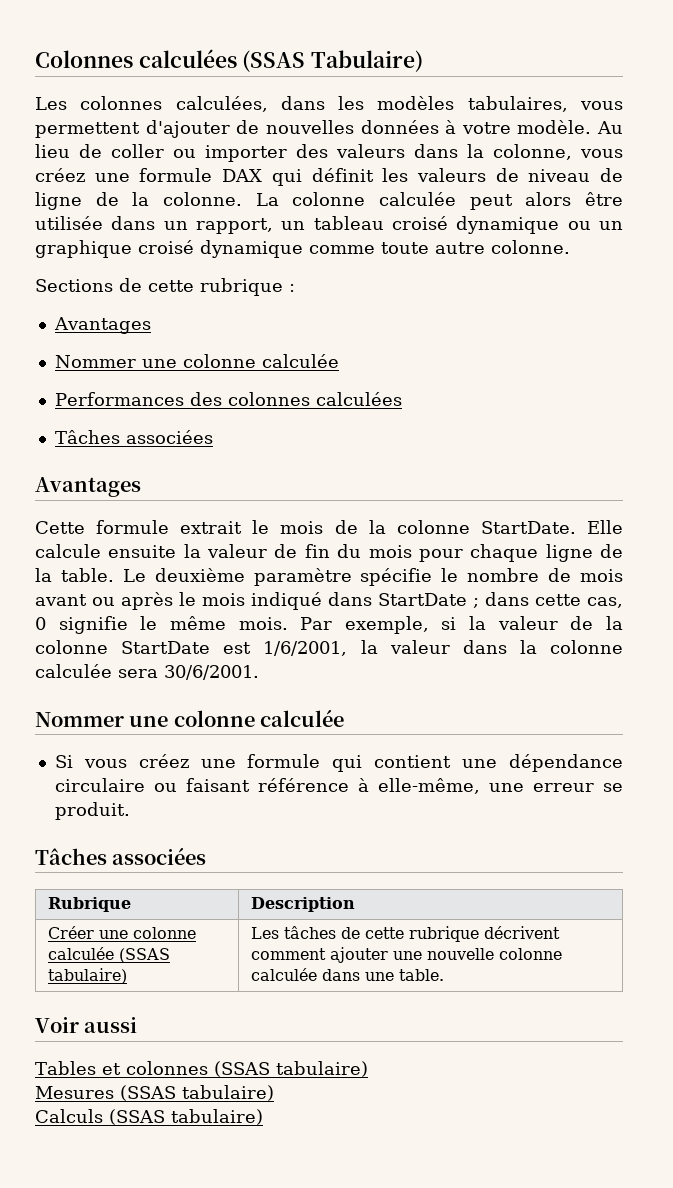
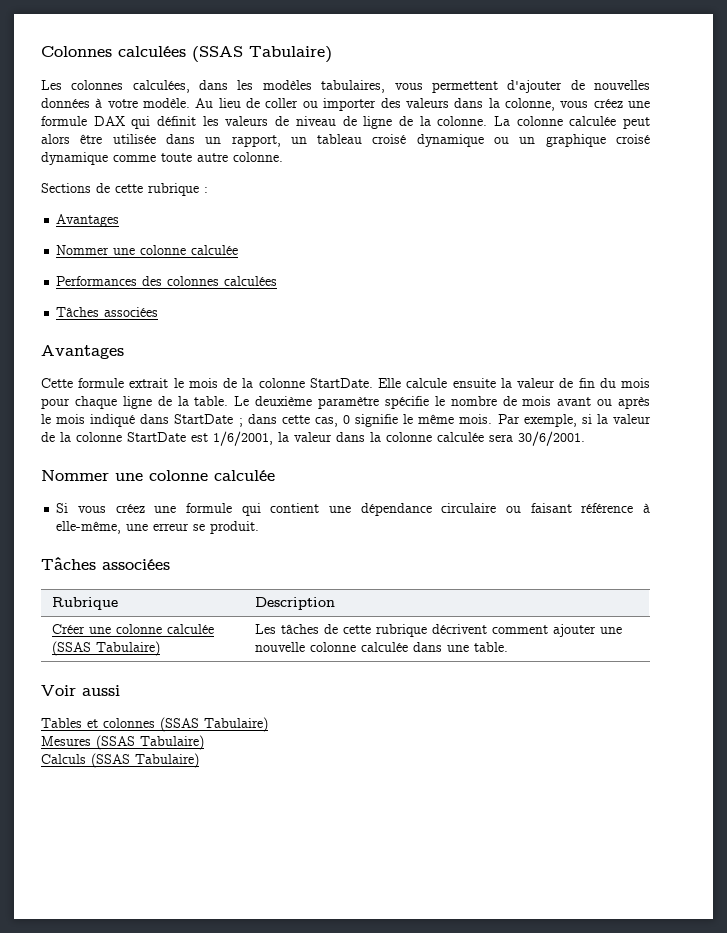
- Créer une colonne calculée (SSAS tabulaire) | Les tâches de cette rubrique décrivent comment ajouter une nouvelle colonne calculée dans une table.
+ Créer une colonne calculée (SSAS Tabulaire) | Les tâches de cette rubrique décrivent comment ajouter une nouvelle colonne calculée dans une table.
- Tables et colonnes (SSAS tabulaire)
+ Tables et colonnes (SSAS Tabulaire)
- Mesures (SSAS tabulaire)
+ Mesures (SSAS Tabulaire)
- Calculs (SSAS tabulaire)
+ Calculs (SSAS Tabulaire)

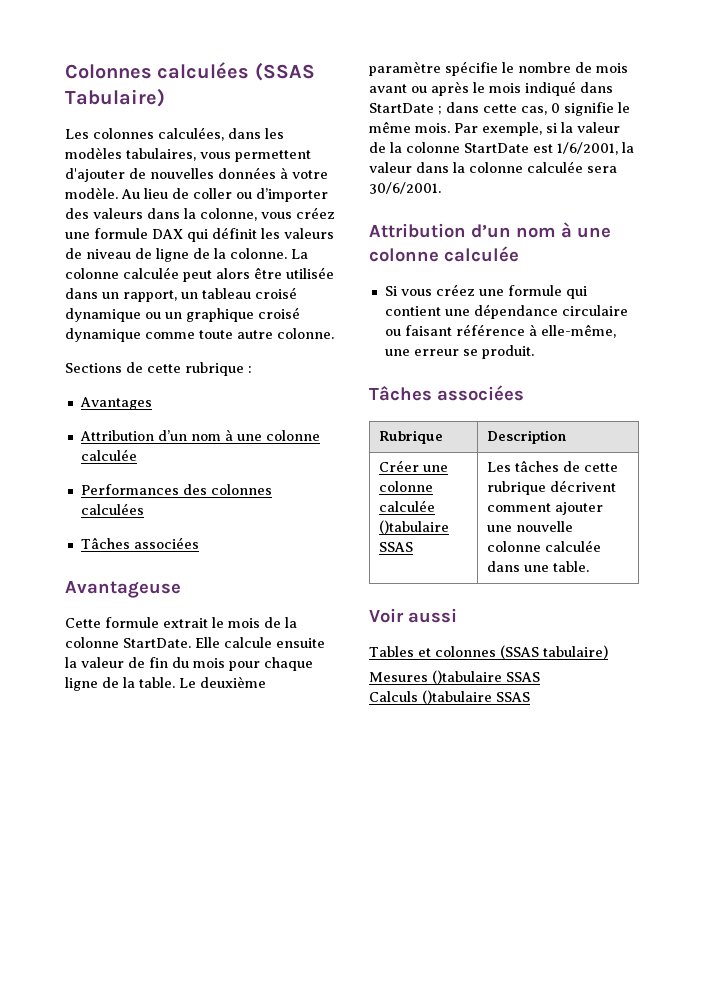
- Au lieu de coller ou importer des valeurs dans la colonne, vous créez une formule DAX qui définit les valeurs de niveau de ligne de la colonne.
+ Au lieu de coller ou d’importer des valeurs dans la colonne, vous créez une formule DAX qui définit les valeurs de niveau de ligne de la colonne.
  Sections de cette rubrique :
  Avantages
- Nommer une colonne calculée
+ Attribution d’un nom à une colonne calculée
  Performances des colonnes calculées
  Tâches associées
- Avantages
+ Avantageuse
  Par exemple, si la valeur de la colonne StartDate est 1/6/2001, la valeur dans la colonne calculée sera 30/6/2001.
- Nommer une colonne calculée
+ Attribution d’un nom à une colonne calculée
- Créer une colonne calculée (SSAS Tabulaire) | Les tâches de cette rubrique décrivent comment ajouter une nouvelle colonne calculée dans une table.
+ Créer une colonne calculée ()tabulaire SSAS | Les tâches de cette rubrique décrivent comment ajouter une nouvelle colonne calculée dans une table.
- Tables et colonnes (SSAS Tabulaire)
+ Tables et colonnes (SSAS tabulaire)
- Mesures (SSAS Tabulaire)
+ Mesures ()tabulaire SSAS
- Calculs (SSAS Tabulaire)
+ Calculs ()tabulaire SSAS

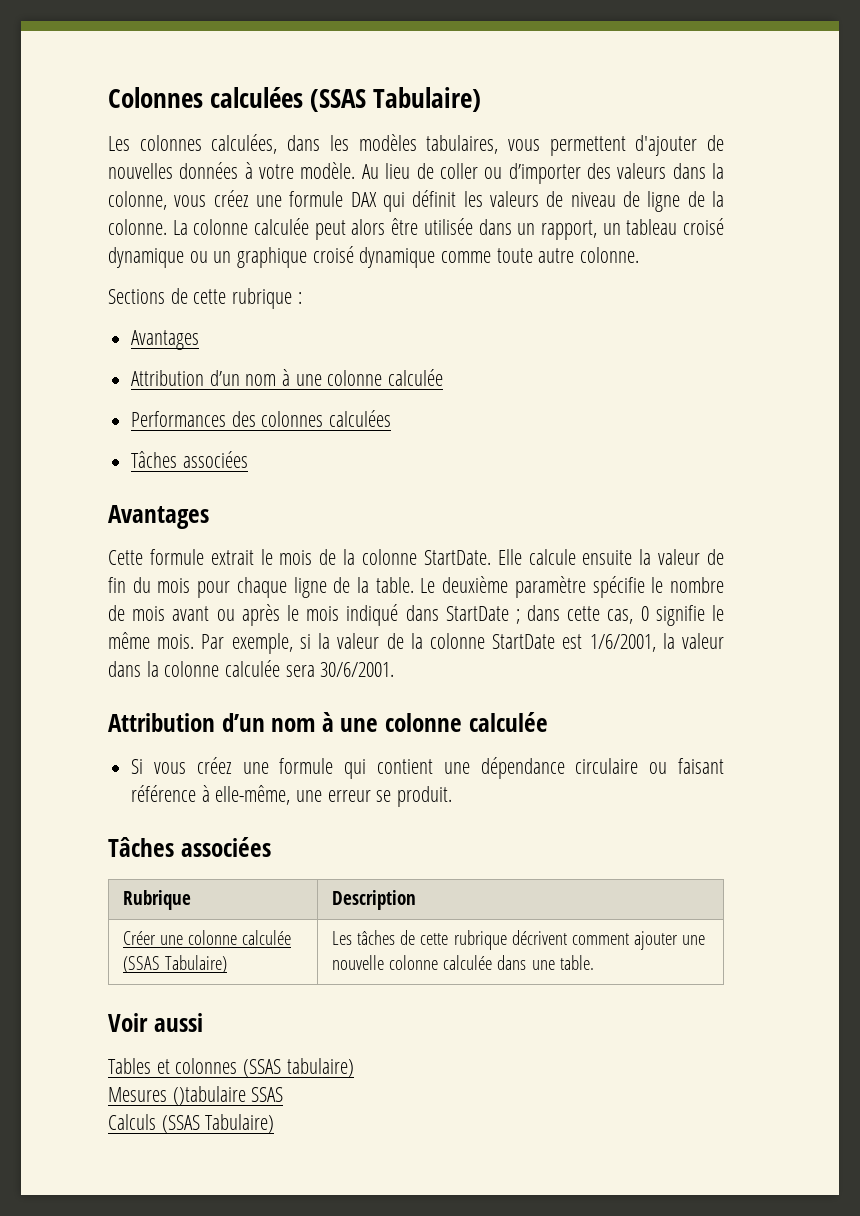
  Performances des colonnes calculées
  Tâches associées
- Avantageuse
+ Avantages
- Créer une colonne calculée ()tabulaire SSAS | Les tâches de cette rubrique décrivent comment ajouter une nouvelle colonne calculée dans une table.
+ Créer une colonne calculée (SSAS Tabulaire) | Les tâches de cette rubrique décrivent comment ajouter une nouvelle colonne calculée dans une table.
- Calculs ()tabulaire SSAS
+ Calculs (SSAS Tabulaire)

